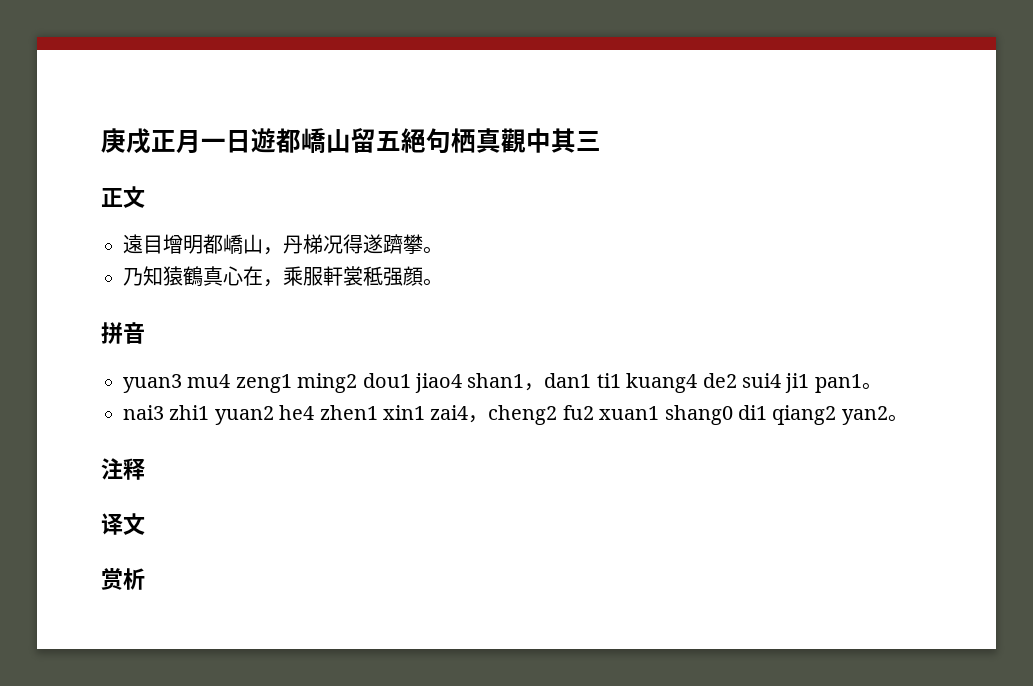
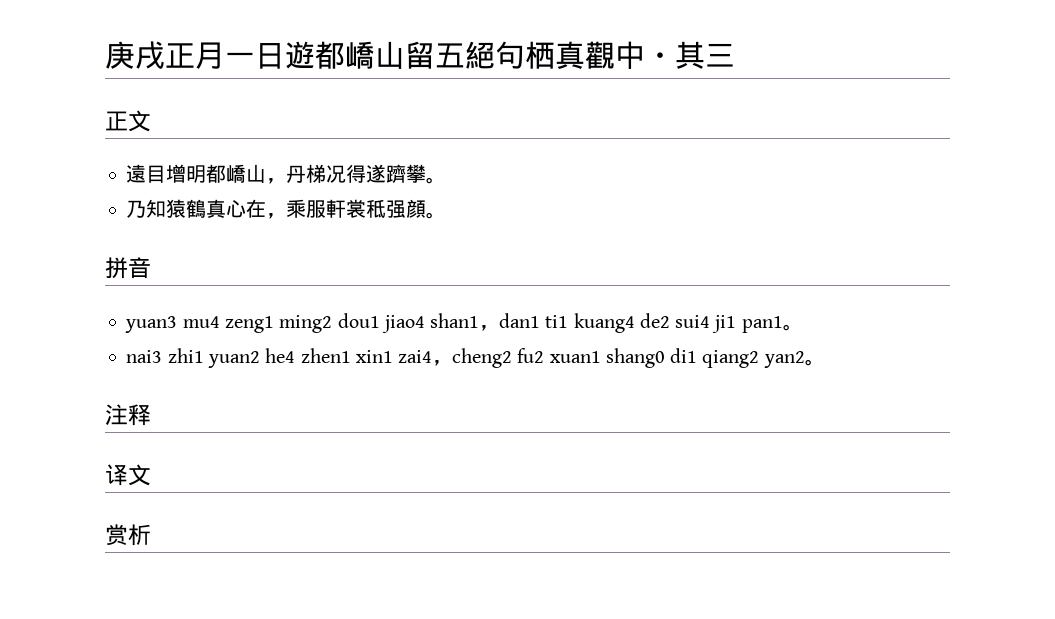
- 庚戌正月一日遊都嶠山留五絕句栖真觀中其三
+ 庚戌正月一日遊都嶠山留五絕句栖真觀中・其三

